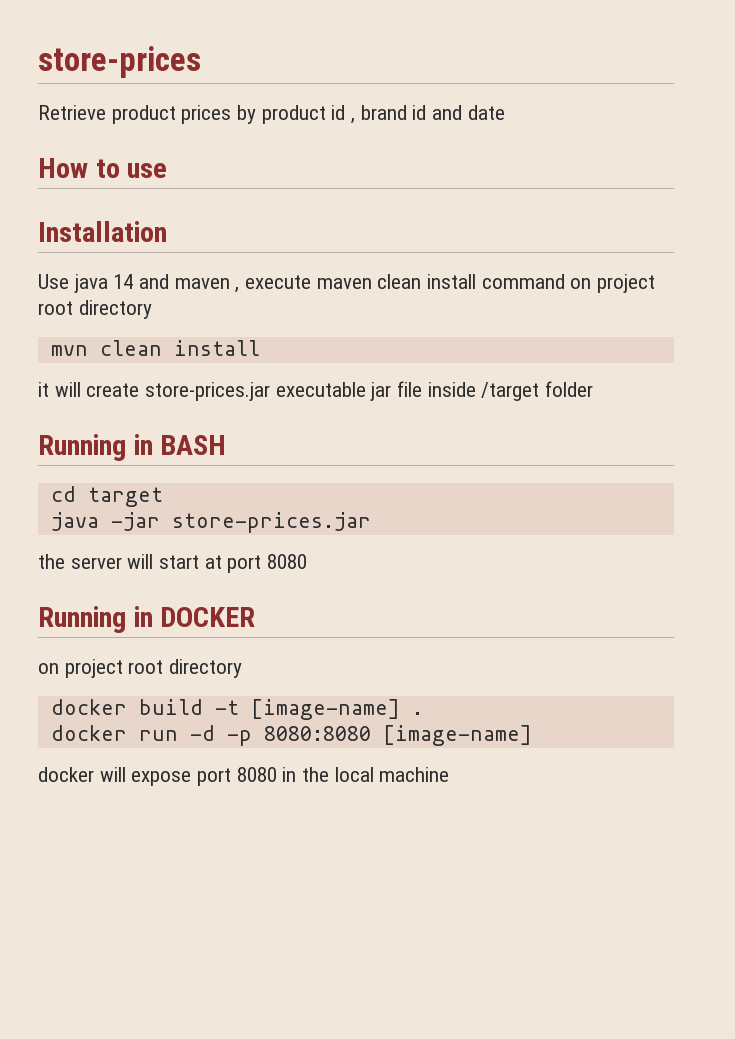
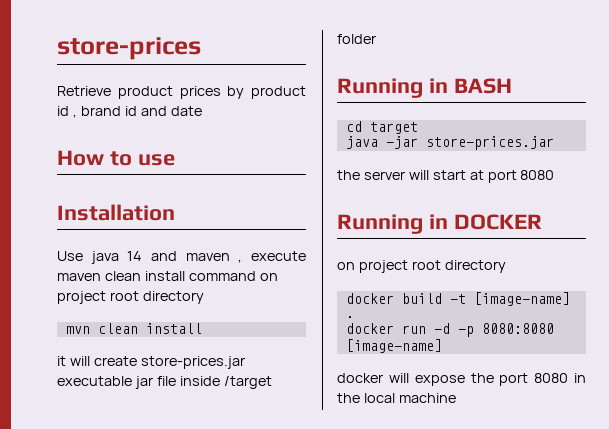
- docker will expose port 8080 in the local machine
+ docker will expose the port 8080 in the local machine

